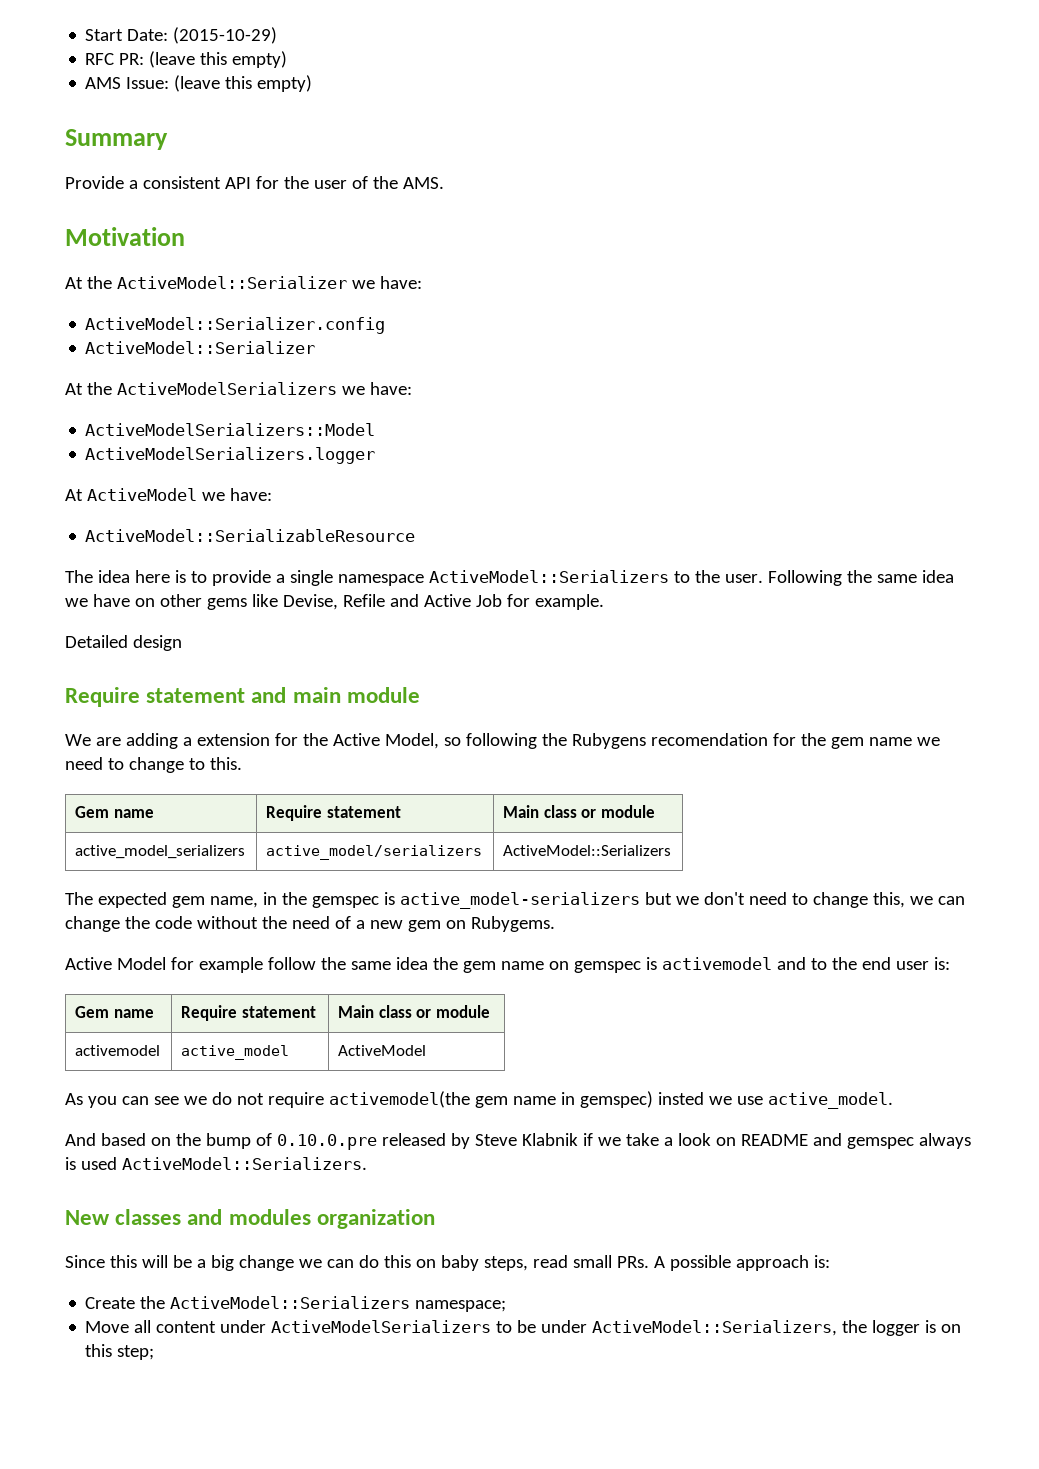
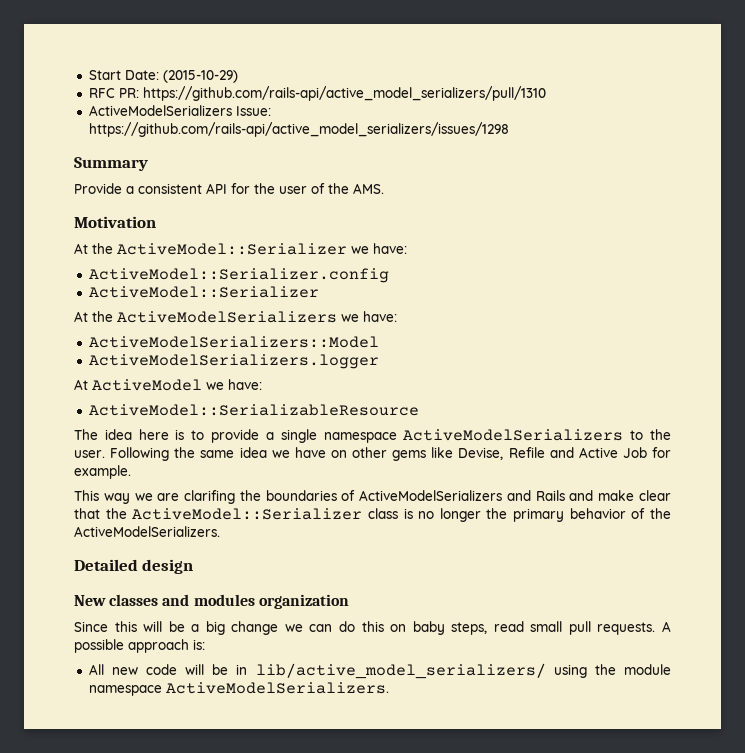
- RFC PR: (leave this empty)
- AMS Issue: (leave this empty)
+ RFC PR: https://github.com/rails-api/active_model_serializers/pull/1310
+ ActiveModelSerializers Issue: https://github.com/rails-api/active_model_serializers/issues/1298
- The idea here is to provide a single namespace ActiveModel::Serializers to the user.
+ The idea here is to provide a single namespace ActiveModelSerializers to the user.
+ This way we are clarifing the boundaries of ActiveModelSerializers and Rails and make clear that the ActiveModel::Serializer class is no longer the primary behavior of the ActiveModelSerializers.
  Detailed design
- Require statement and main module
- We are adding a extension for the Active Model, so following the Rubygens recomendation for the gem name we need to change to this.
- Gem name | Require statement | Main class or module
- active_model_serializers | active_model/serializers | ActiveModel::Serializers
- The expected gem name, in the gemspec is active_model-serializers but we don't need to change this, we can change the code without the need of a new gem on Rubygems.
- Active Model for example follow the same idea the gem name on gemspec is activemodel and to the end user is:
- Gem name | Require statement | Main class or module
- activemodel | active_model | ActiveModel
- As you can see we do not require activemodel(the gem name in gemspec) insted we use active_model.
- And based on the bump of 0.10.0.pre released by Steve Klabnik if we take a look on README and gemspec always is used ActiveModel::Serializers.
- Since this will be a big change we can do this on baby steps, read small PRs. A possible approach is:
+ Since this will be a big change we can do this on baby steps, read small pull requests. A possible approach is:
- Create the ActiveModel::Serializers namespace;
- Move all content under ActiveModelSerializers to be under ActiveModel::Serializers, the logger is on this step;
+ All new code will be in lib/active_model_serializers/ using the module namespace ActiveModelSerializers.

